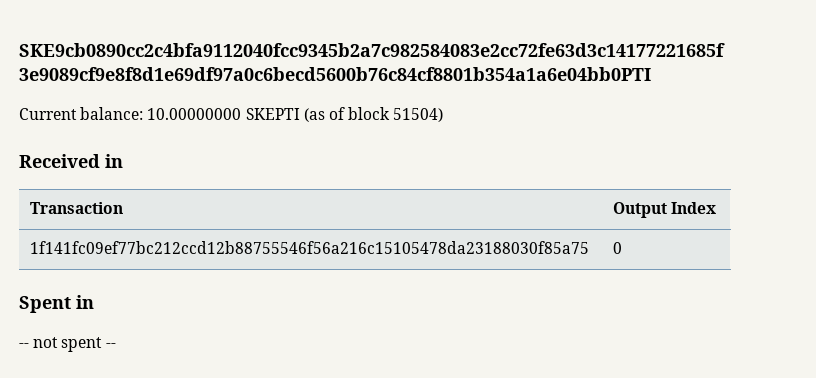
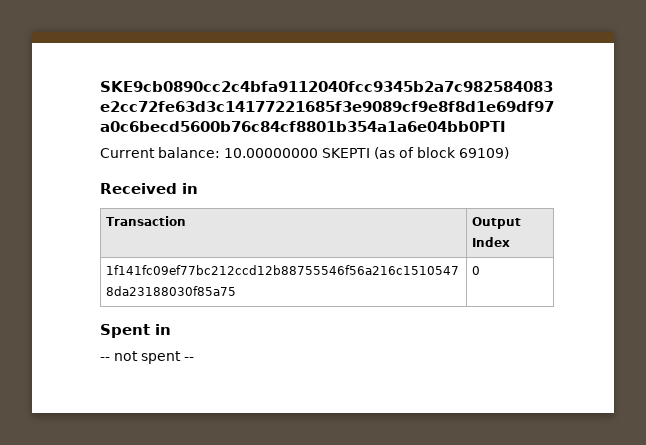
- Current balance: 10.00000000 SKEPTI (as of block 51504)
+ Current balance: 10.00000000 SKEPTI (as of block 69109)

